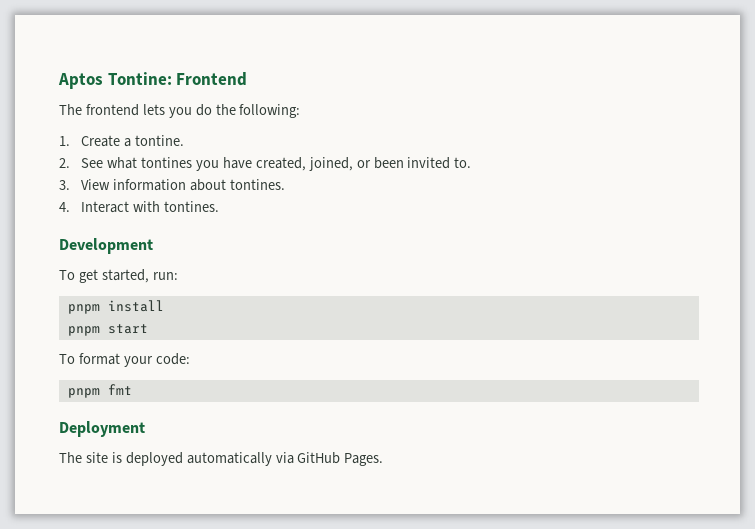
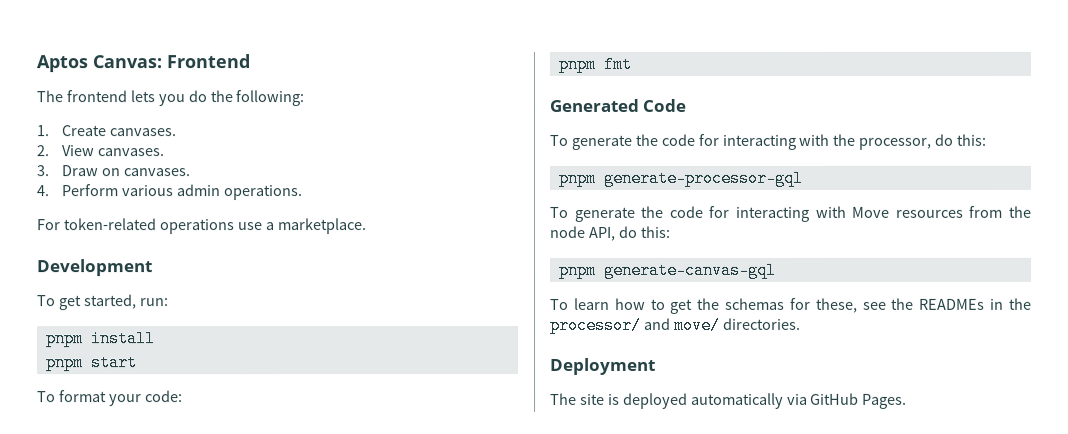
- Aptos Tontine: Frontend
+ Aptos Canvas: Frontend
- 1. Create a tontine.
- 2. See what tontines you have created, joined, or been invited to.
- 3. View information about tontines.
- 4. Interact with tontines.
+ 1. Create canvases.
+ 2. View canvases.
+ 3. Draw on canvases.
+ 4. Perform various admin operations.
+ For token-related operations use a marketplace.
+ Generated Code
+ To generate the code for interacting with the processor, do this:
+ pnpm generate-processor-gql
+ To generate the code for interacting with Move resources from the node API, do this:
+ pnpm generate-canvas-gql
+ To learn how to get the schemas for these, see the READMEs in the processor/ and move/ directories.

